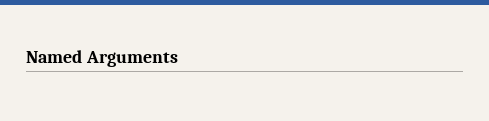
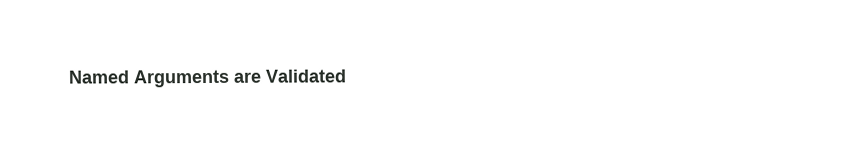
- Named Arguments
+ Named Arguments are Validated

